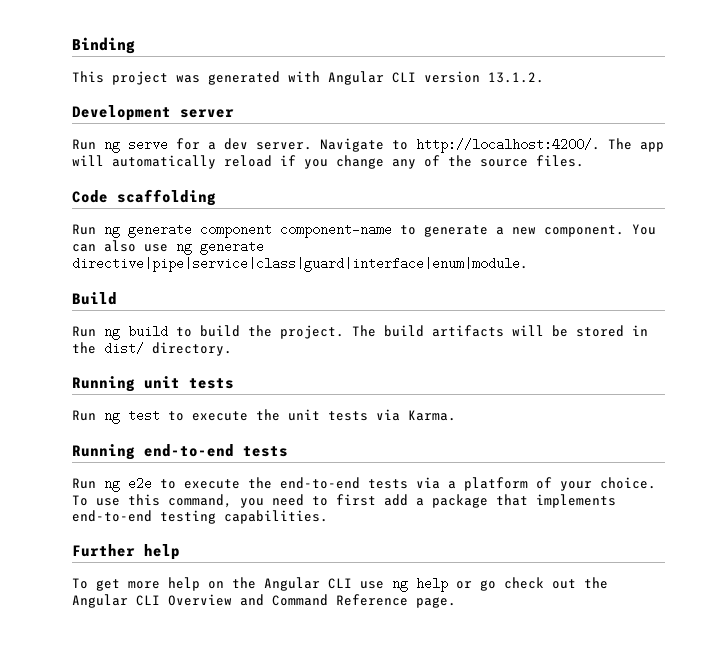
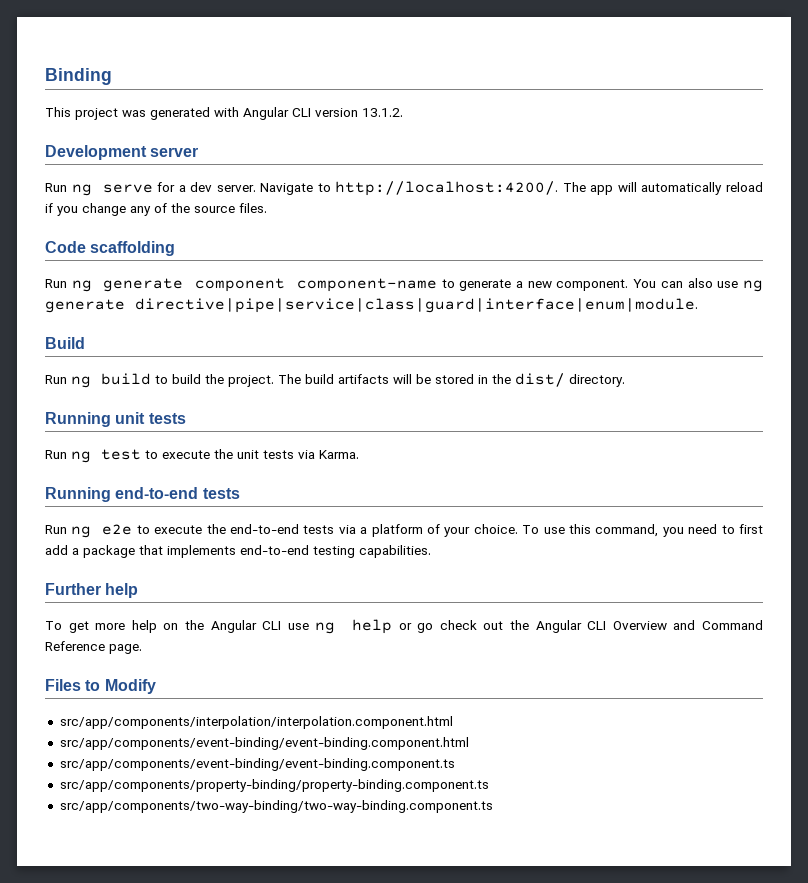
+ Files to Modify
+ src/app/components/interpolation/interpolation.component.html
+ src/app/components/event-binding/event-binding.component.html
+ src/app/components/event-binding/event-binding.component.ts
+ src/app/components/property-binding/property-binding.component.ts
+ src/app/components/two-way-binding/two-way-binding.component.ts

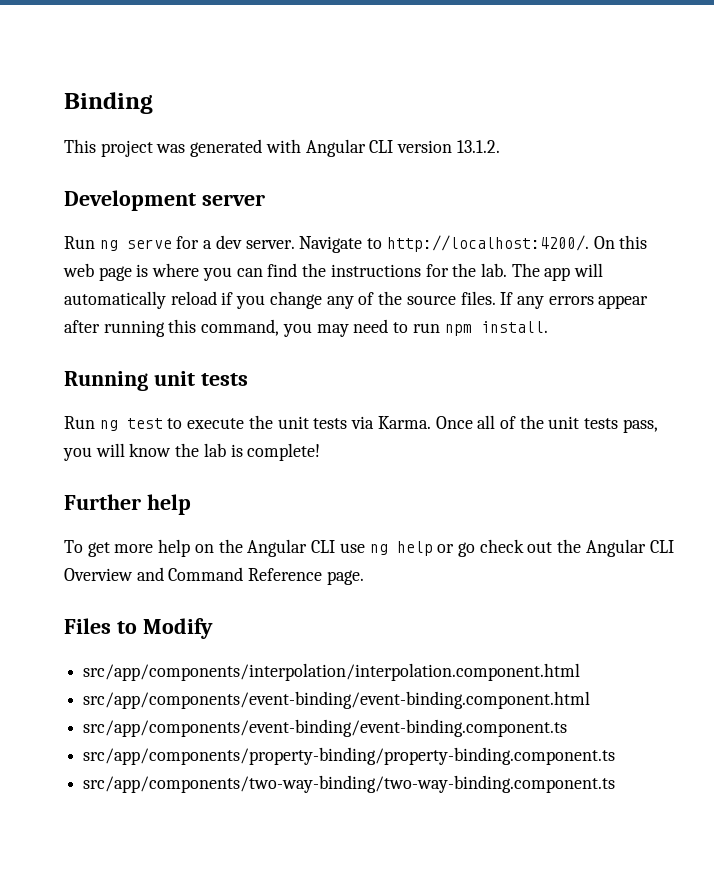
+ On this web page is where you can find the instructions for the lab.
- The app will automatically reload if you change any of the source files.
- Code scaffolding
- Run ng generate component component-name to generate a new component. You can also use ng generate directive|pipe|service|class|guard|interface|enum|module.
- Build
- Run ng build to build the project. The build artifacts will be stored in the dist/ directory.
+ The app will automatically reload if you change any of the source files. If any errors appear after running this command, you may need to run npm install.
- Run ng test to execute the unit tests via Karma.
- Running end-to-end tests
- Run ng e2e to execute the end-to-end tests via a platform of your choice. To use this command, you need to first add a package that implements end-to-end testing capabilities.
+ Run ng test to execute the unit tests via Karma. Once all of the unit tests pass, you will know the lab is complete!

